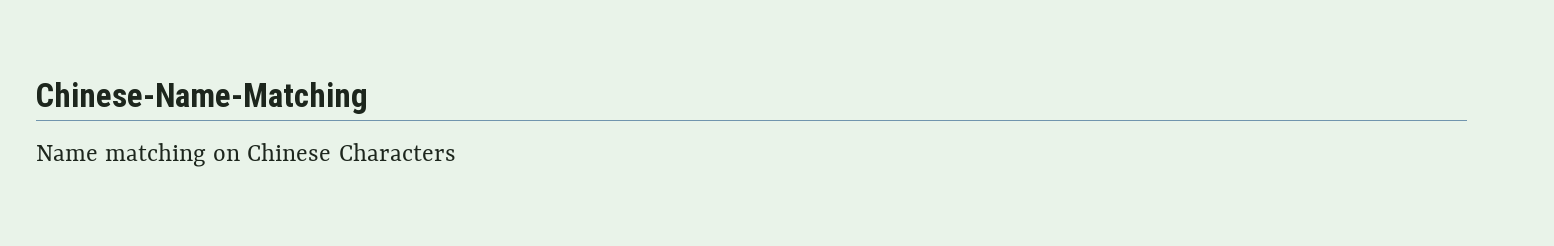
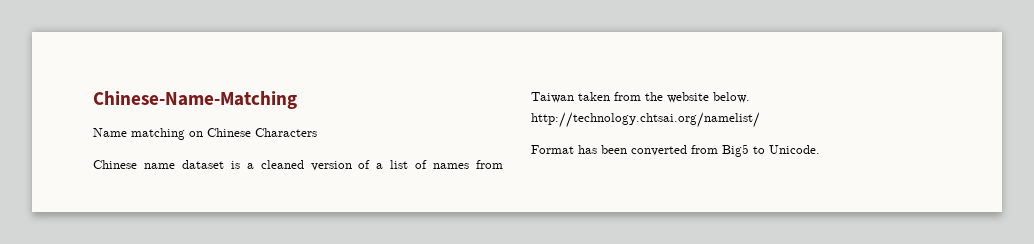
+ Chinese name dataset is a cleaned version of a list of names from Taiwan taken from the website below. http://technology.chtsai.org/namelist/
+ Format has been converted from Big5 to Unicode.

